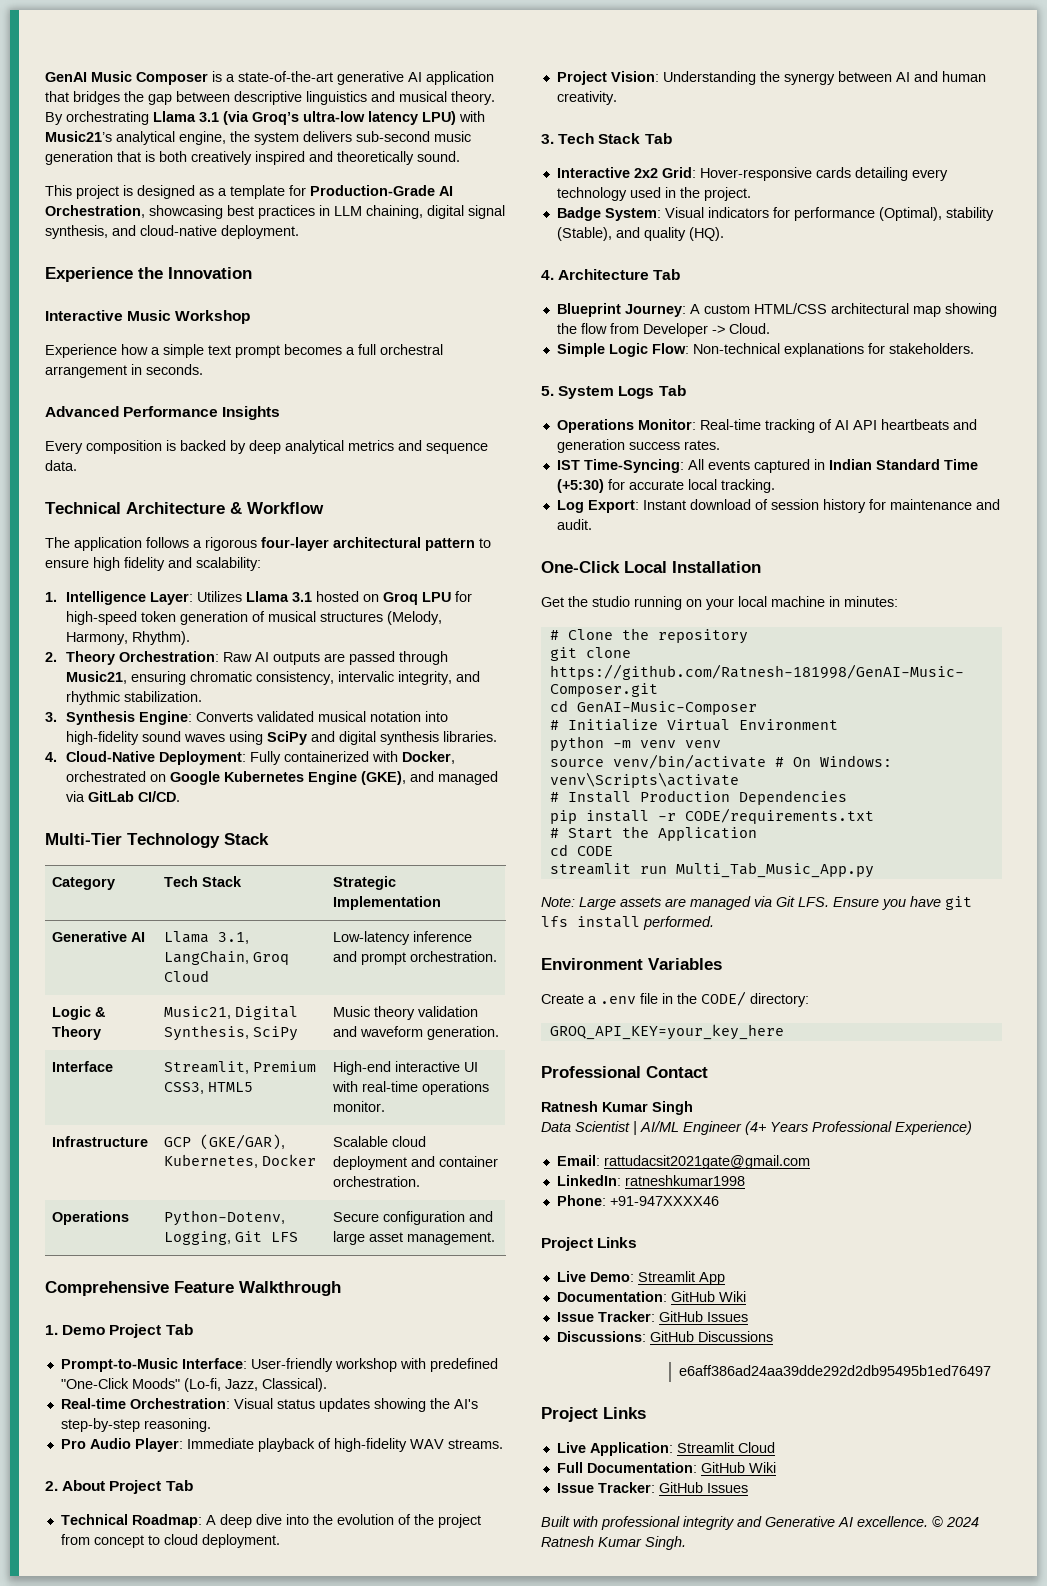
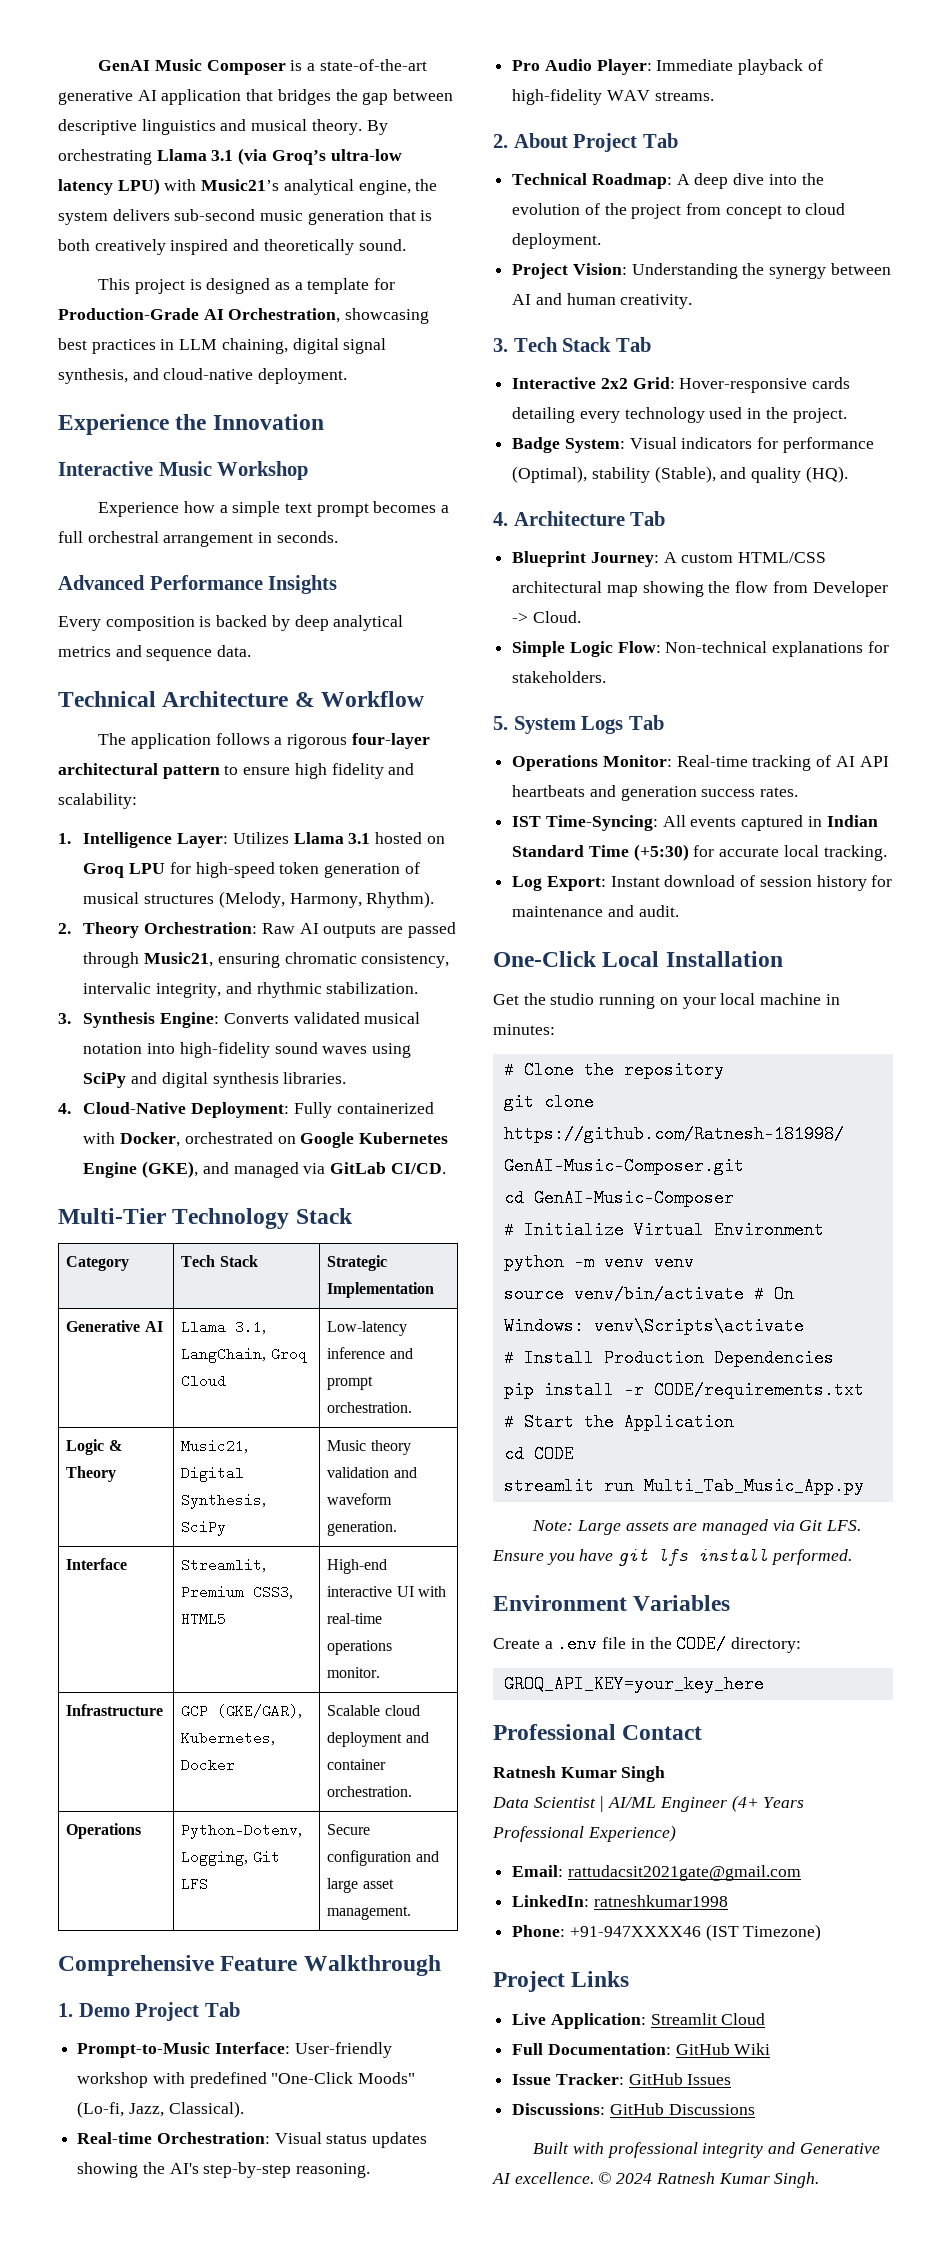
- Phone: +91-947XXXX46
- Project Links
- Live Demo: Streamlit App
- Documentation: GitHub Wiki
- Issue Tracker: GitHub Issues
- Discussions: GitHub Discussions
- e6aff386ad24aa39dde292d2db95495b1ed76497
+ Phone: +91-947XXXX46 (IST Timezone)
+ Discussions: GitHub Discussions

